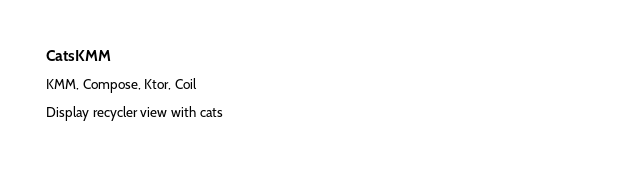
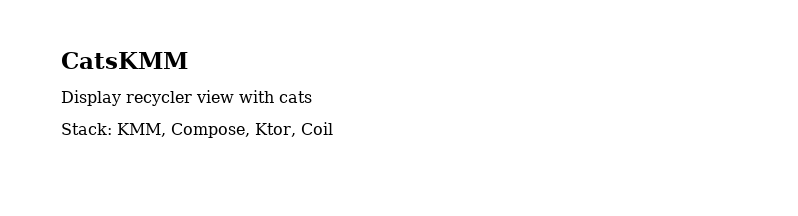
- KMM, Compose, Ktor, Coil
+ Stack: KMM, Compose, Ktor, Coil

